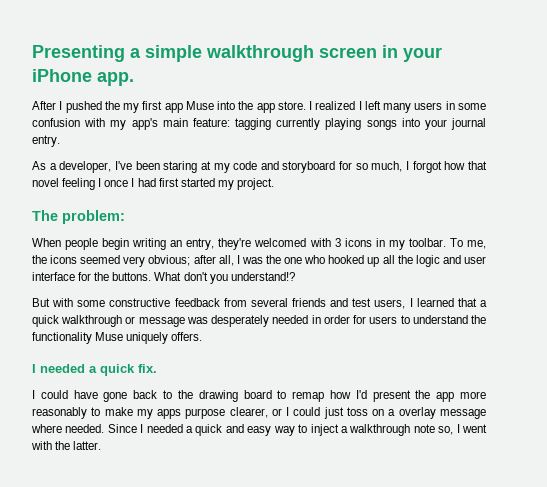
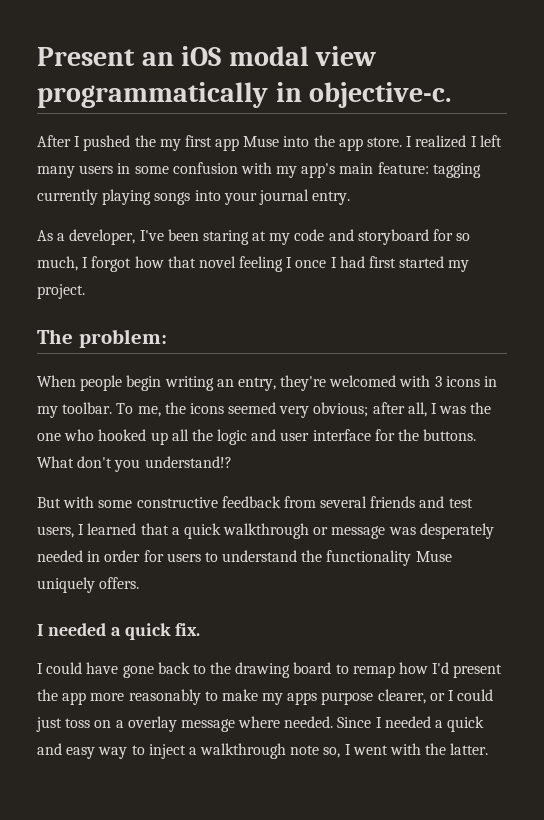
- Presenting a simple walkthrough screen in your iPhone app.
+ Present an iOS modal view programmatically in objective-c.

